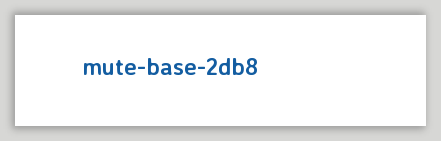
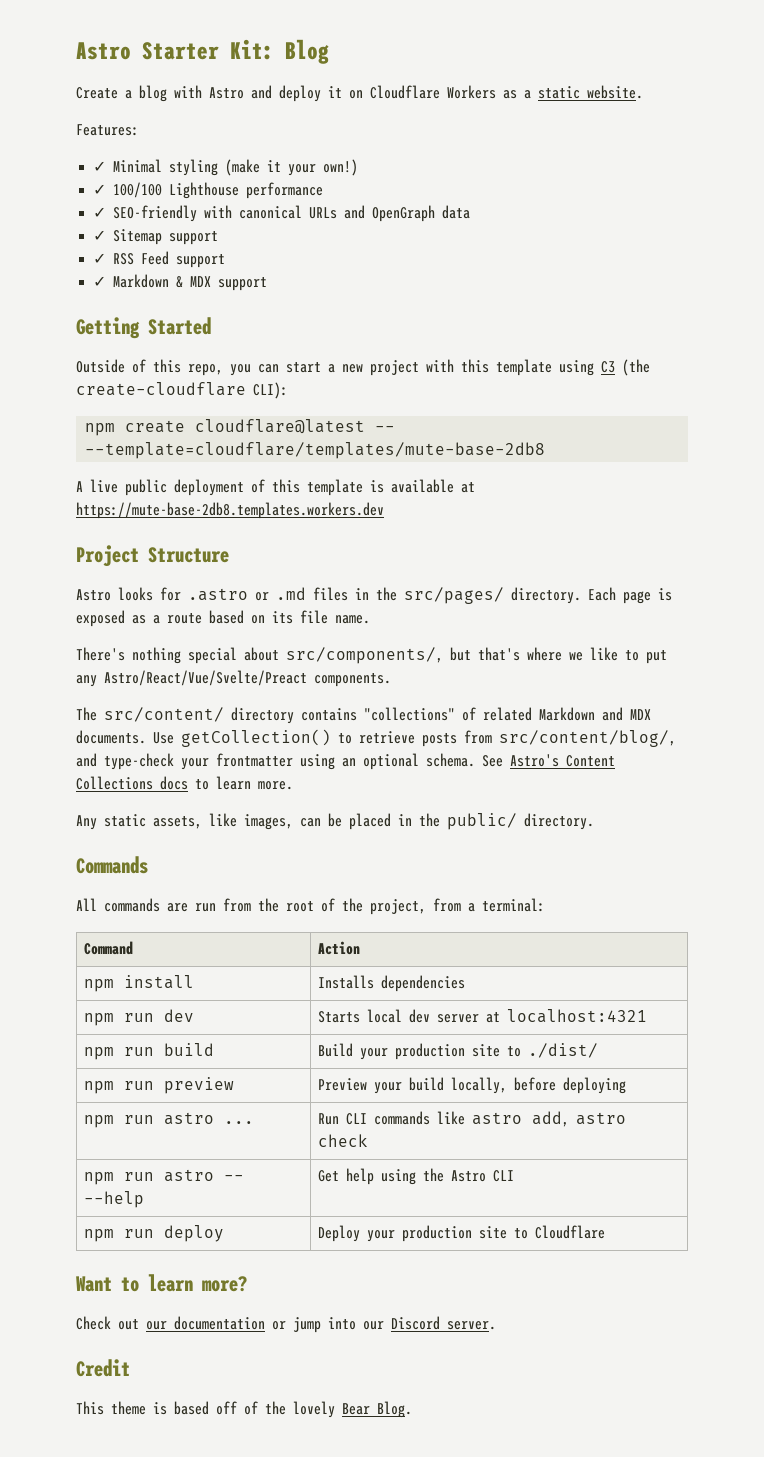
- mute-base-2db8
+ Astro Starter Kit: Blog
+ Create a blog with Astro and deploy it on Cloudflare Workers as a static website.
+ Features:
+ ✓ Minimal styling (make it your own!)
+ ✓ 100/100 Lighthouse performance
+ ✓ SEO-friendly with canonical URLs and OpenGraph data
+ ✓ Sitemap support
+ ✓ RSS Feed support
+ ✓ Markdown & MDX support
+ Getting Started
+ Outside of this repo, you can start a new project with this template using C3 (the create-cloudflare CLI):
+ npm create cloudflare@latest -- --template=cloudflare/templates/mute-base-2db8
+ A live public deployment of this template is available at https://mute-base-2db8.templates.workers.dev
+ Project Structure
+ Astro looks for .astro or .md files in the src/pages/ directory. Each page is exposed as a route based on its file name.
+ There's nothing special about src/components/, but that's where we like to put any Astro/React/Vue/Svelte/Preact components.
+ The src/content/ directory contains "collections" of related Markdown and MDX documents. Use getCollection() to retrieve posts from src/content/blog/, and type-check your frontmatter using an optional schema. See Astro's Content Collections docs to learn more.
+ Any static assets, like images, can be placed in the public/ directory.
+ Commands
+ All commands are run from the root of the project, from a terminal:
+ Command | Action
+ npm install | Installs dependencies
+ npm run dev | Starts local dev server at localhost:4321
+ npm run build | Build your production site to ./dist/
+ npm run preview | Preview your build locally, before deploying
+ npm run astro ... | Run CLI commands like astro add, astro check
+ npm run astro -- --help | Get help using the Astro CLI
+ npm run deploy | Deploy your production site to Cloudflare
+ Want to learn more?
+ Check out our documentation or jump into our Discord server.
+ Credit
+ This theme is based off of the lovely Bear Blog.

